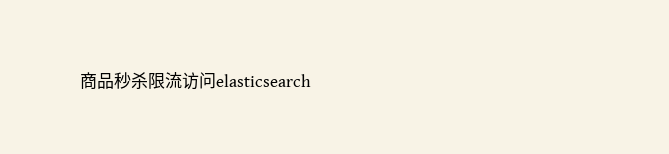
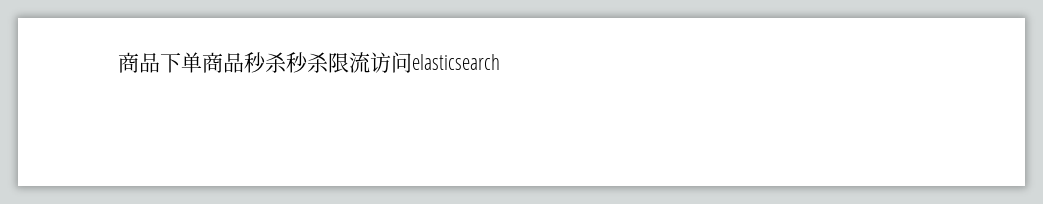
- 商品秒杀限流访问elasticsearch
+ 商品下单商品秒杀秒杀限流访问elasticsearch

